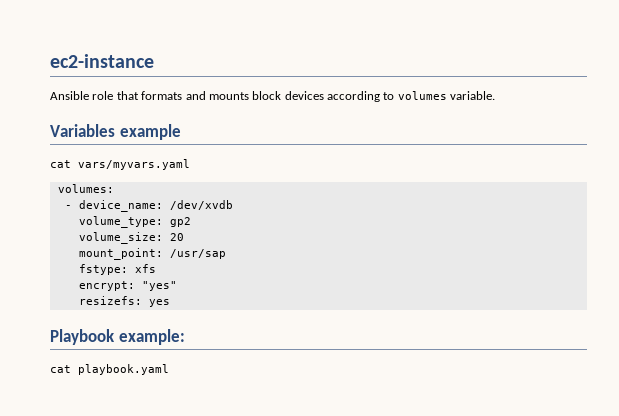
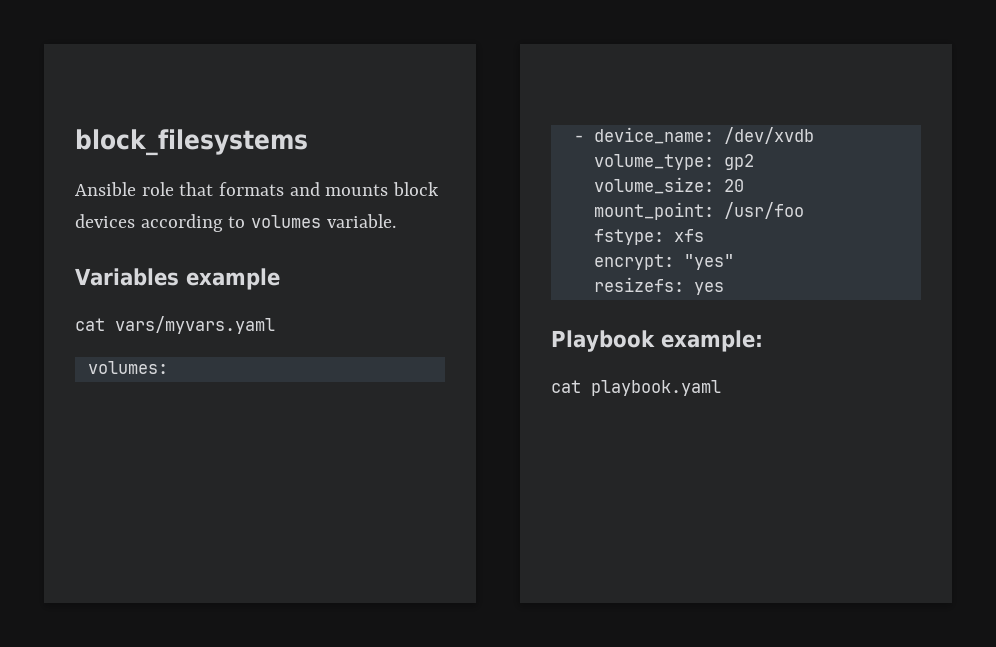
- ec2-instance
+ block_filesystems
- mount_point: /usr/sap
+ mount_point: /usr/foo

